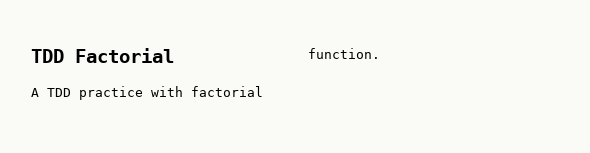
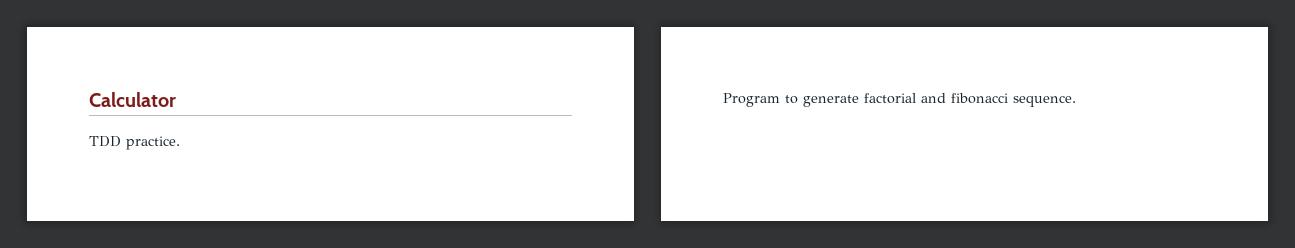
- TDD Factorial
- A TDD practice with factorial function.
+ Calculator
+ TDD practice.
+ Program to generate factorial and fibonacci sequence.

